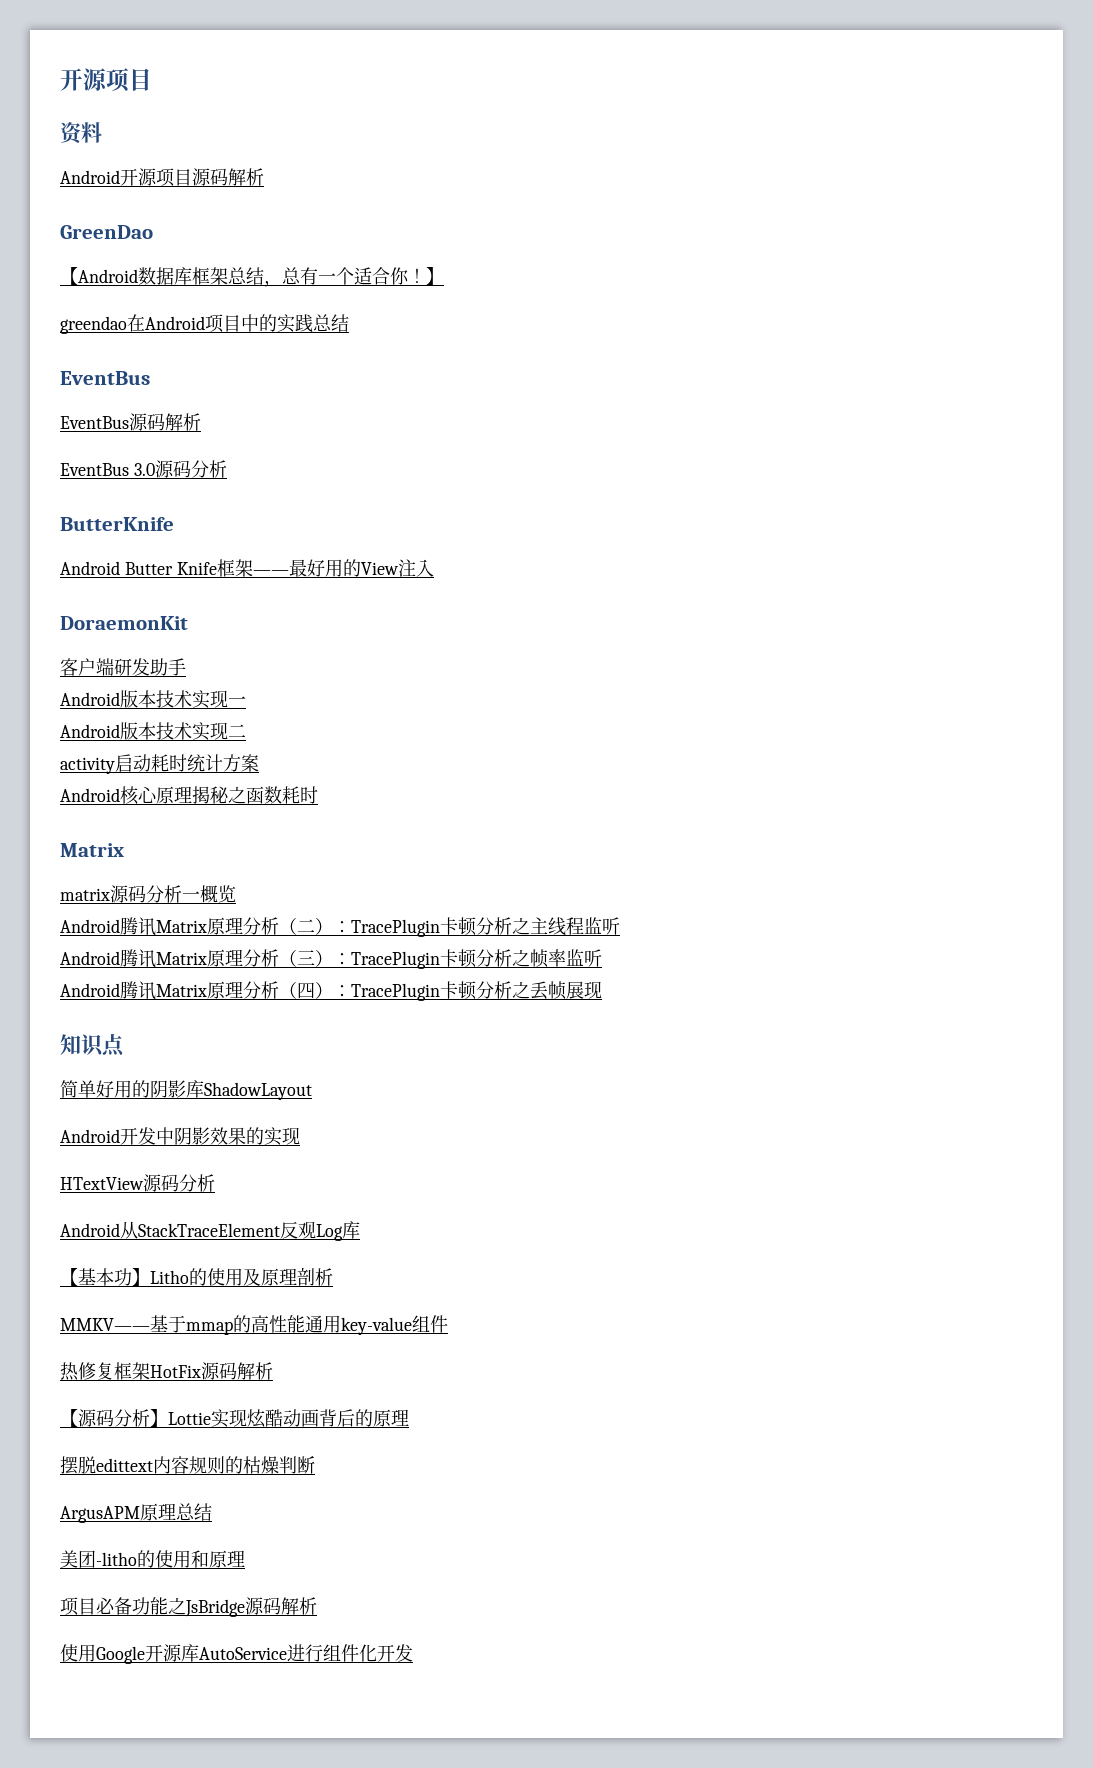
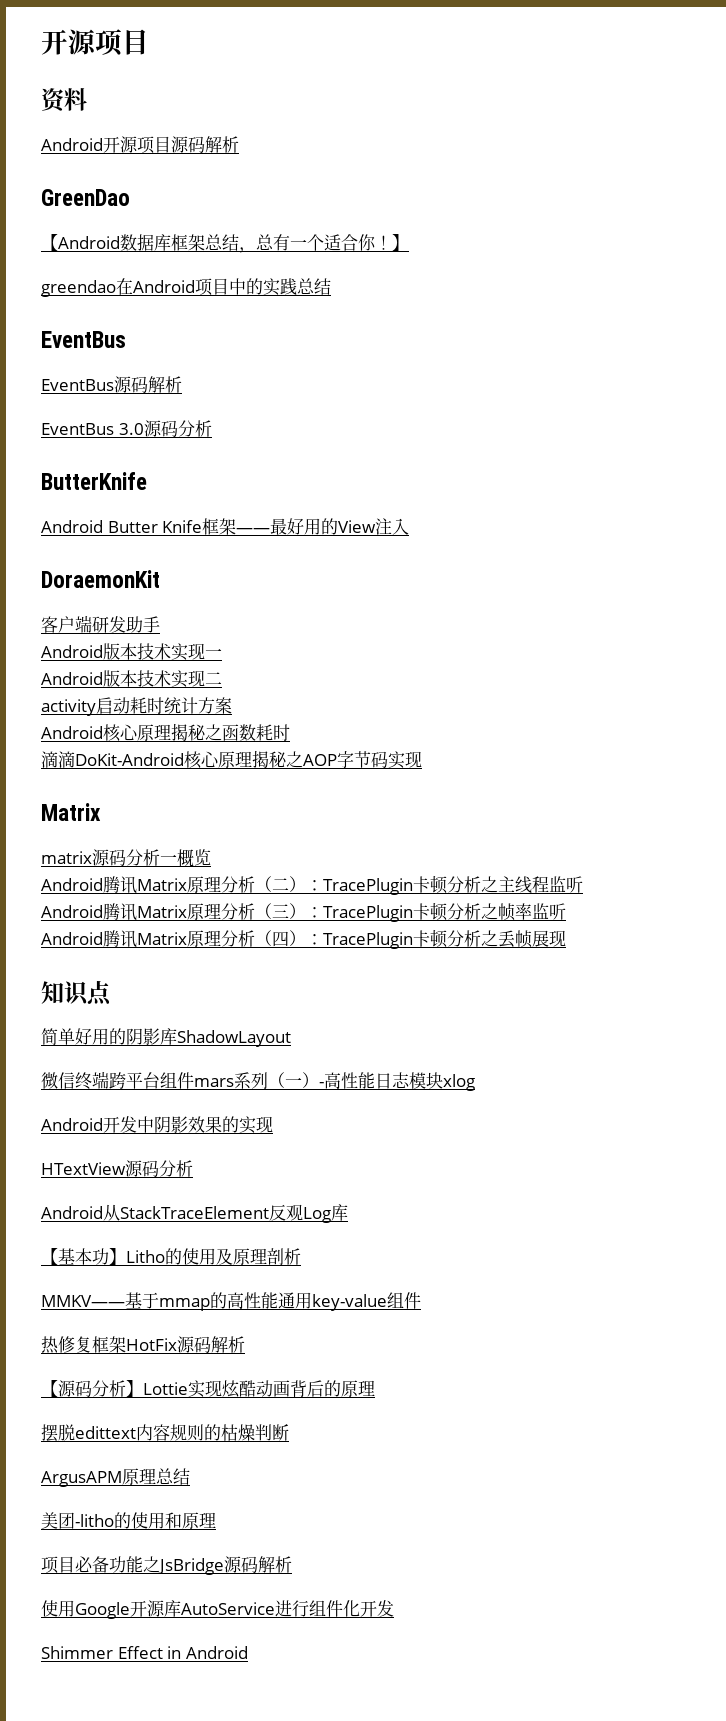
+ 滴滴DoKit-Android核心原理揭秘之AOP字节码实现
+ 微信终端跨平台组件mars系列（一）-高性能日志模块xlog
+ Shimmer Effect in Android

